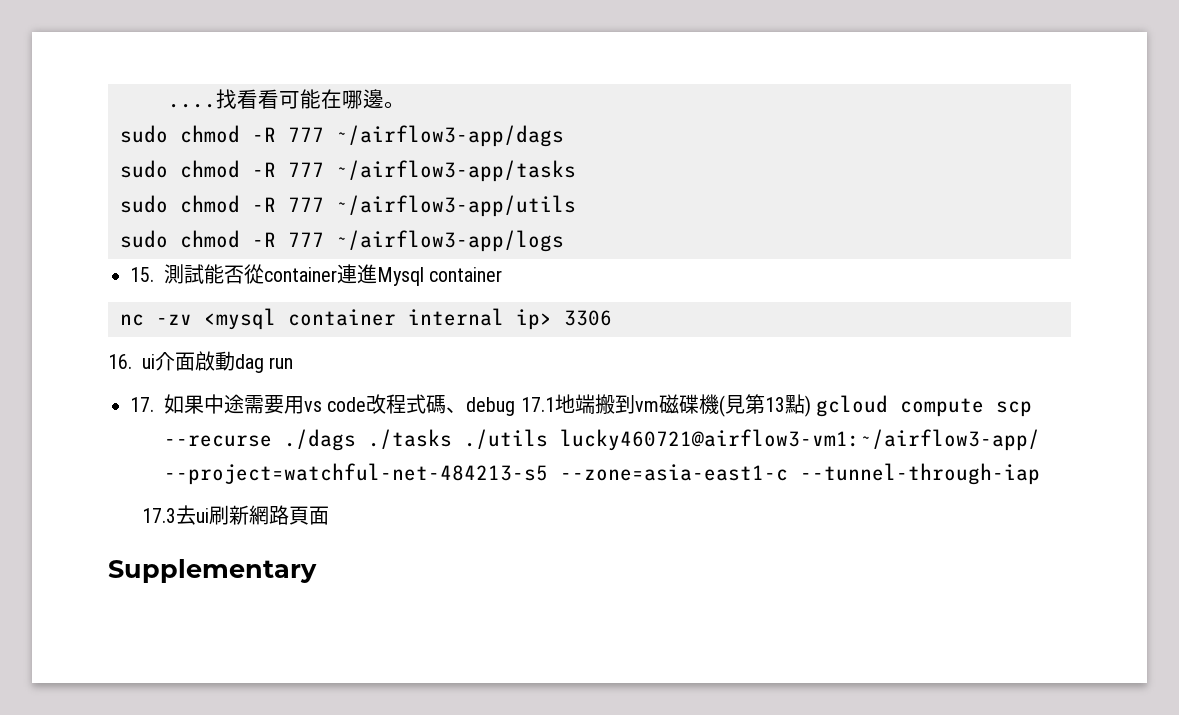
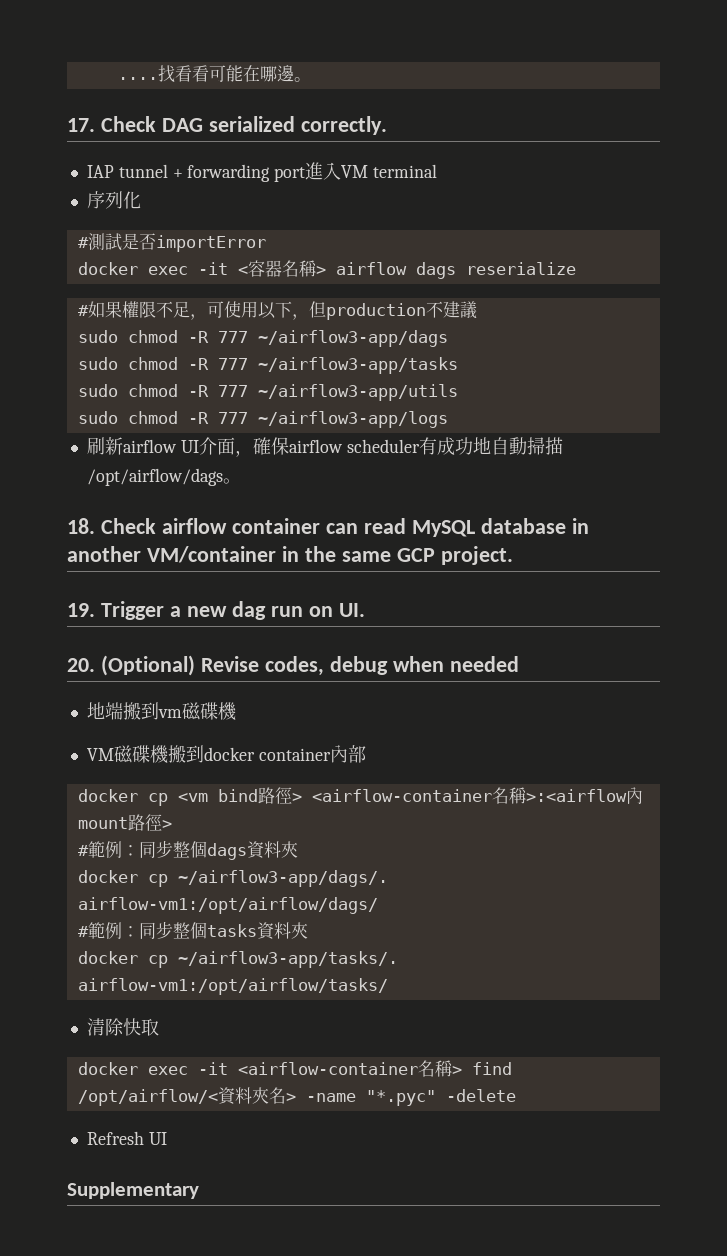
+ 17. Check DAG serialized correctly.
+ IAP tunnel + forwarding port進入VM terminal
+ 序列化
+ #測試是否importError
+ docker exec -it <容器名稱> airflow dags reserialize
+ #如果權限不足，可使用以下，但production不建議
- 15.測試能否從container連進Mysql container
- nc -zv <mysql container internal ip> 3306
- 16. ui介面啟動dag run
- 17.如果中途需要用vs code改程式碼、debug 17.1地端搬到vm磁碟機(見第13點) gcloud compute scp --recurse ./dags ./tasks ./utils lucky460721@airflow3-vm1:~/airflow3-app/ --project=watchful-net-484213-s5 --zone=asia-east1-c --tunnel-through-iap
- 17.3去ui刷新網路頁面
+ 刷新airflow UI介面，確保airflow scheduler有成功地自動掃描/opt/airflow/dags。
+ 18. Check airflow container can read MySQL database in another VM/container in the same GCP project.
+ 19. Trigger a new dag run on UI.
+ 20. (Optional) Revise codes, debug when needed
+ 地端搬到vm磁碟機
+ VM磁碟機搬到docker container內部
+ docker cp <vm bind路徑> <airflow-container名稱>:<airflow內mount路徑>
+ #範例：同步整個dags資料夾
+ docker cp ~/airflow3-app/dags/. airflow-vm1:/opt/airflow/dags/
+ #範例：同步整個tasks資料夾
+ docker cp ~/airflow3-app/tasks/. airflow-vm1:/opt/airflow/tasks/
+ 清除快取
+ docker exec -it <airflow-container名稱> find /opt/airflow/<資料夾名> -name "*.pyc" -delete
+ Refresh UI

